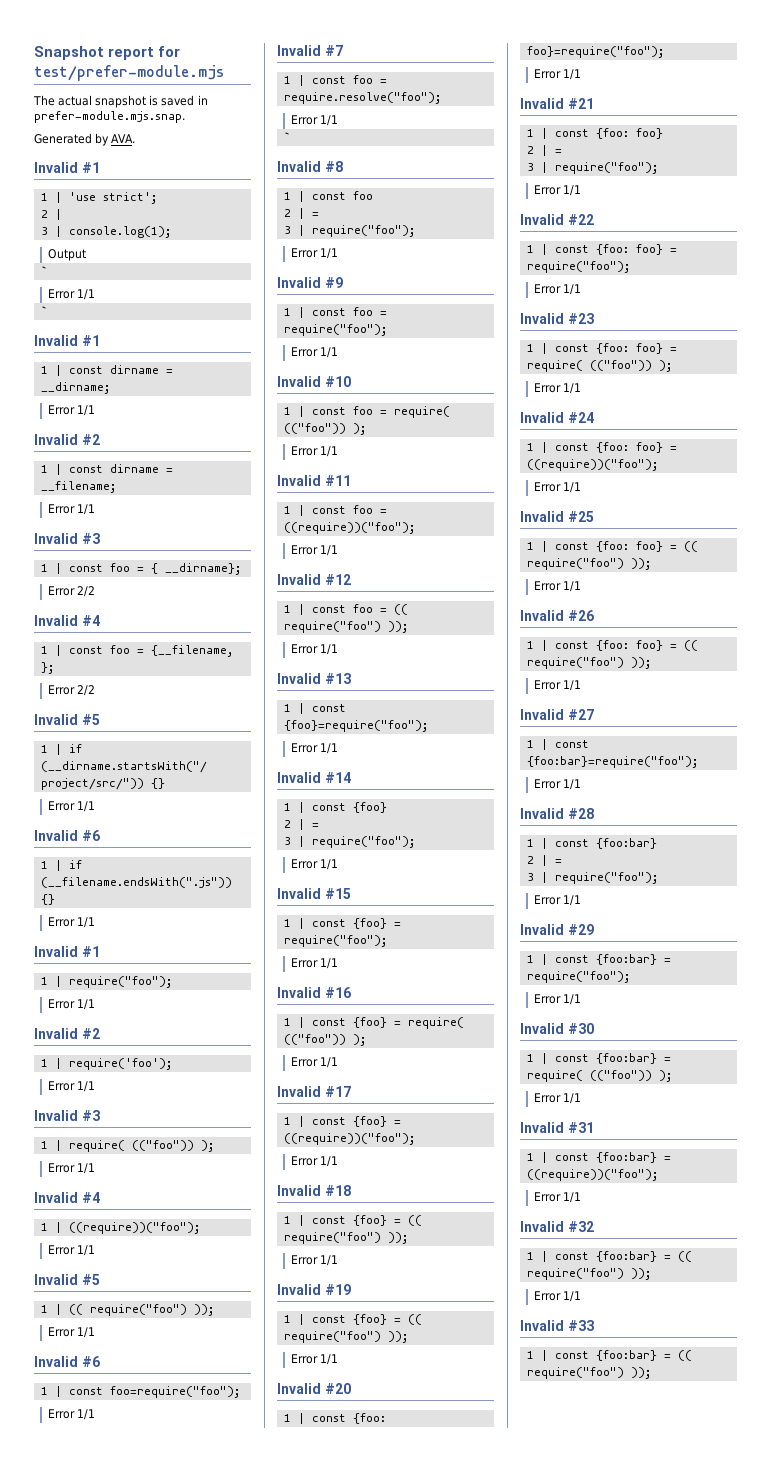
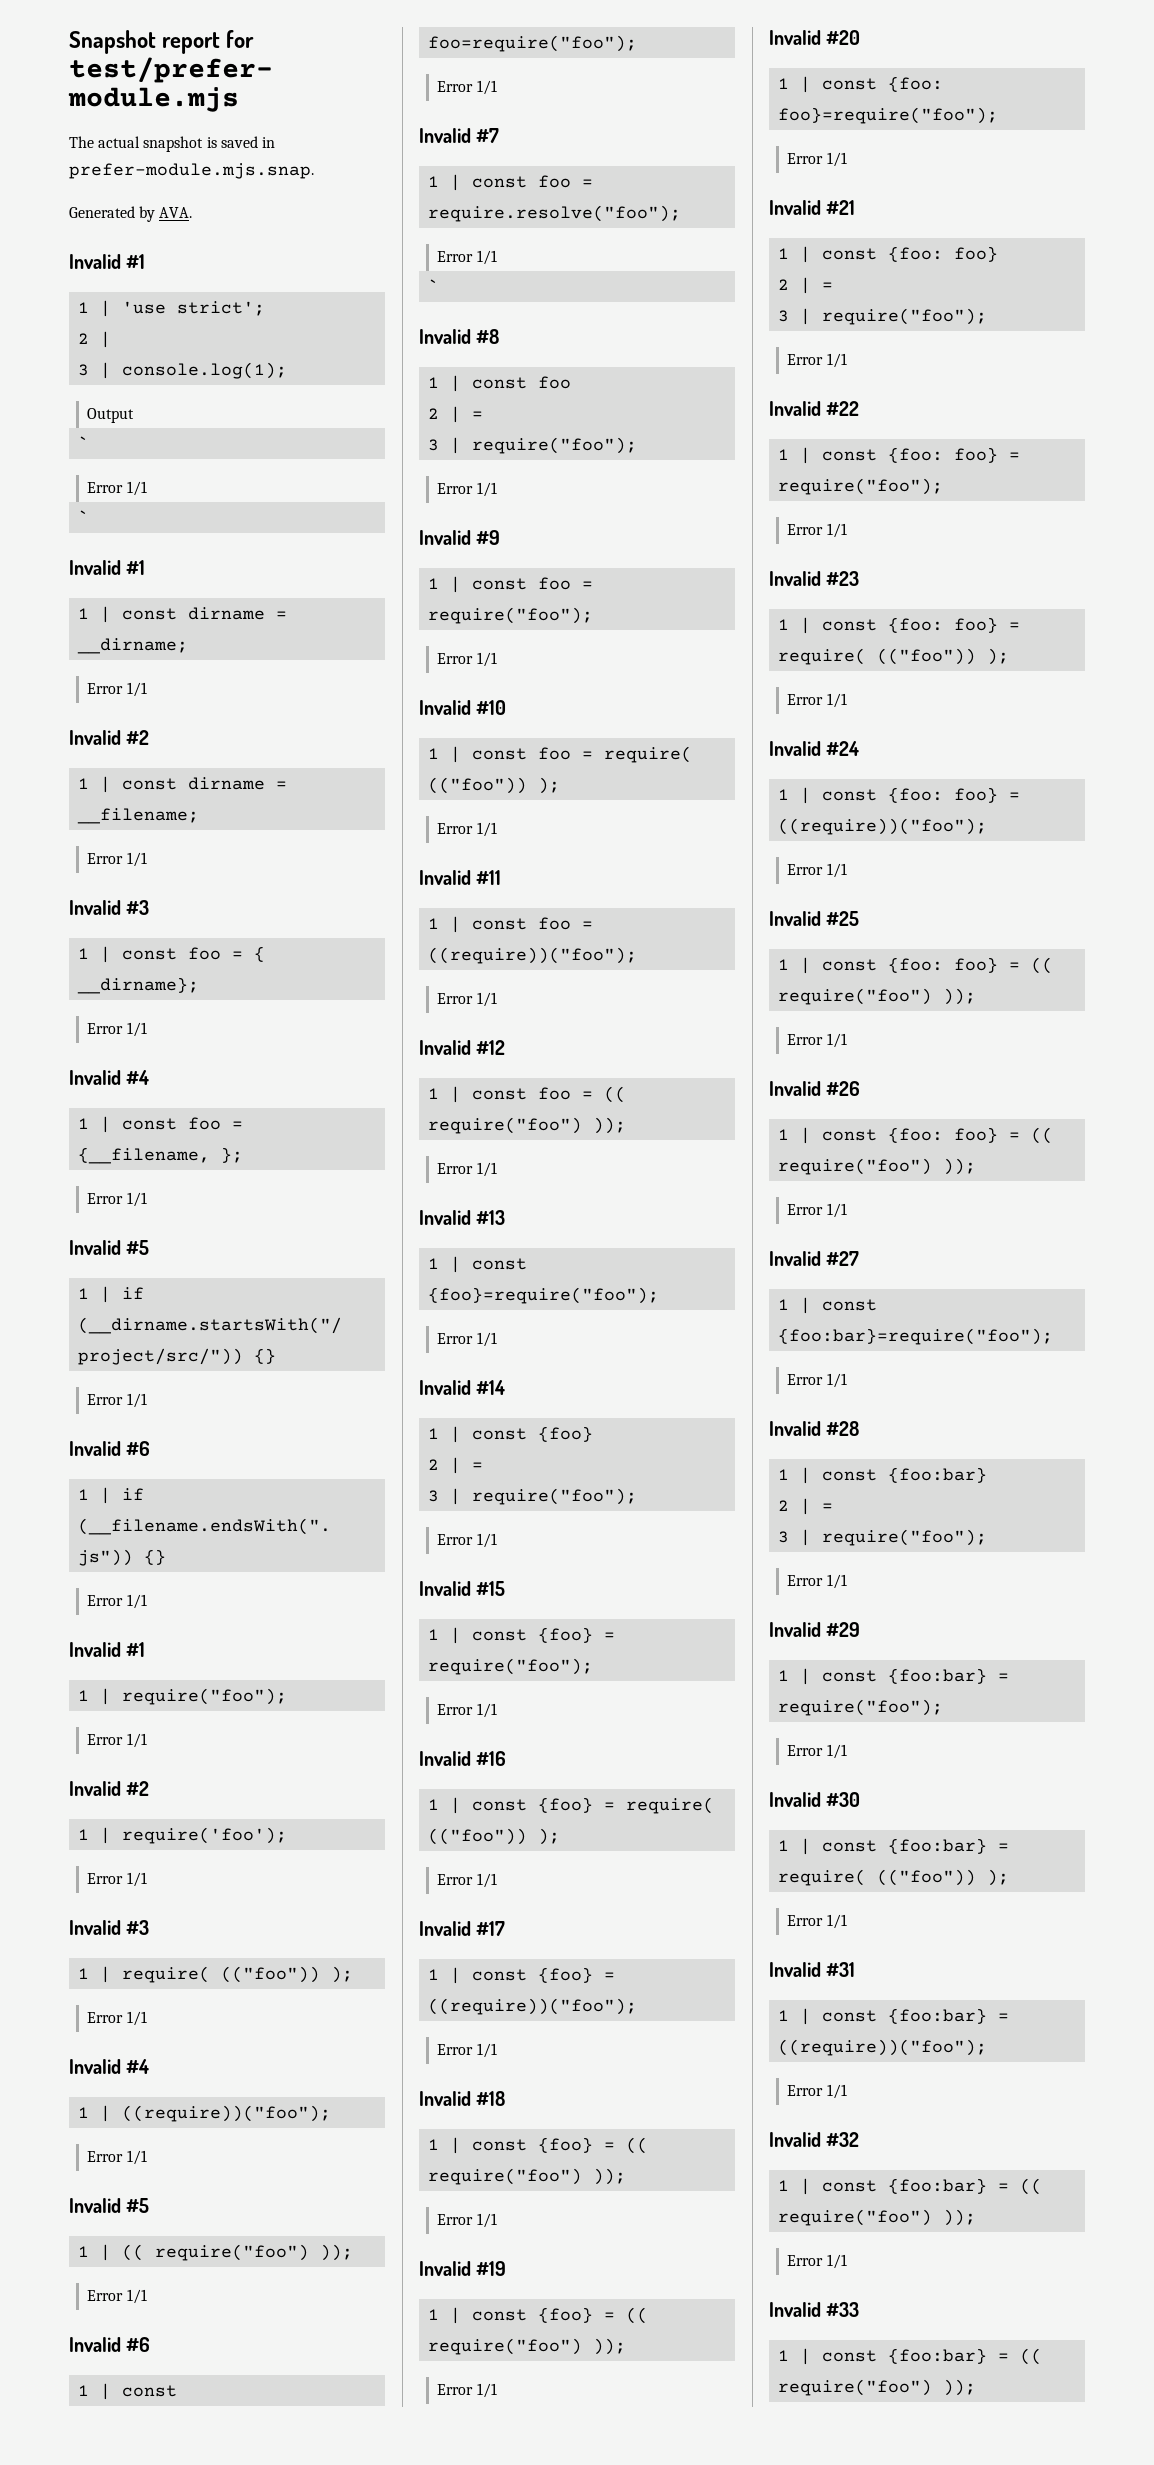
  1 | const foo = { __dirname};
- Error 2/2
+ Error 1/1
  1 | const foo = {__filename, };
- Error 2/2
+ Error 1/1

